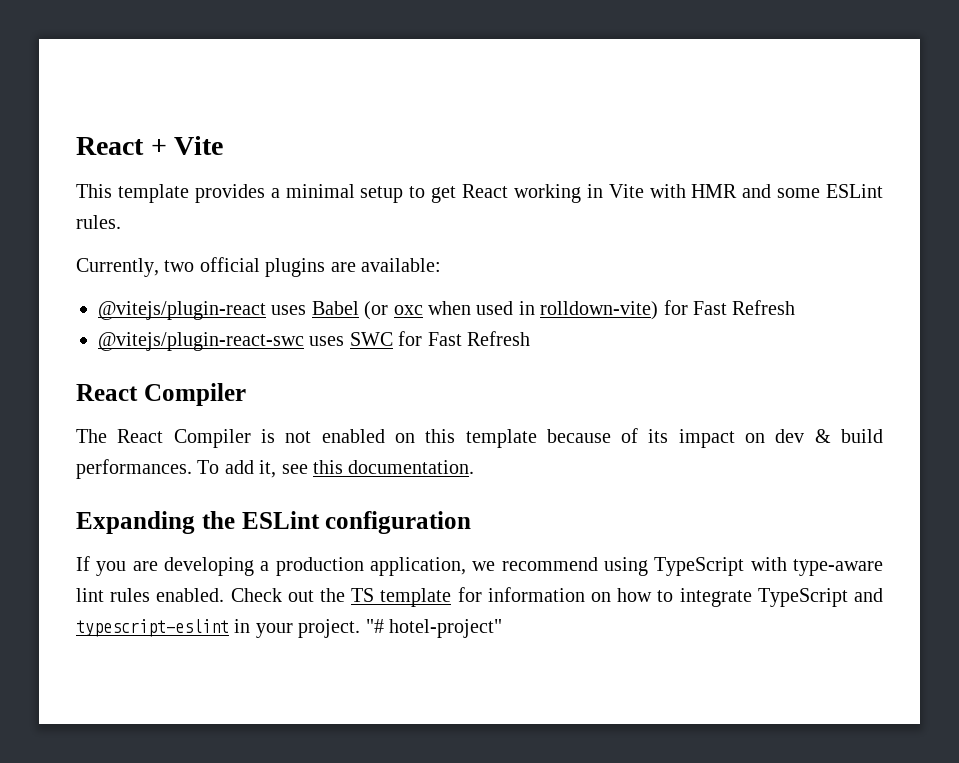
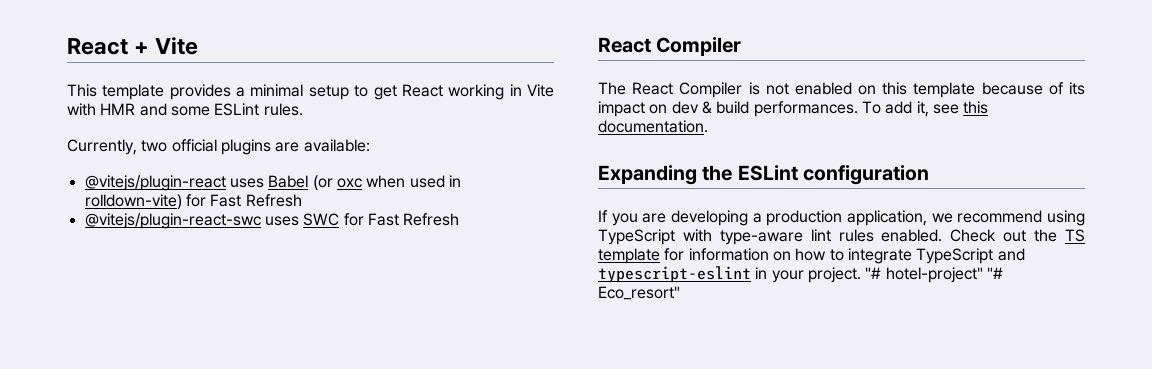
- "# hotel-project"
+ "# hotel-project" "# Eco_resort"

